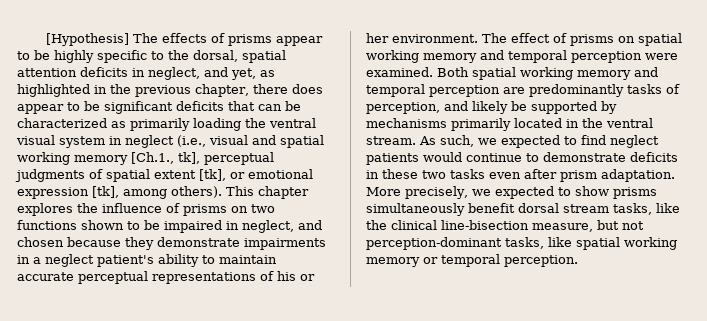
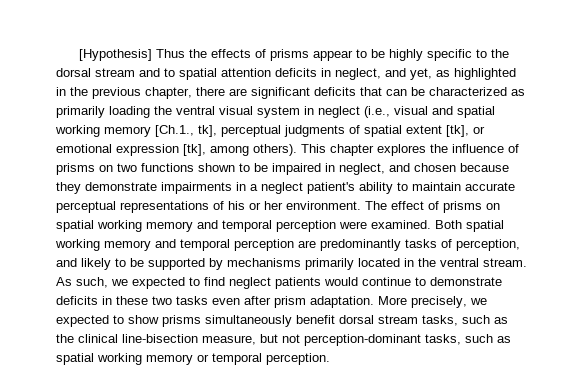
- [Hypothesis] The effects of prisms appear to be highly specific to the dorsal, spatial attention deficits in neglect, and yet, as highlighted in the previous chapter, there does appear to be significant deficits that can be characterized as primarily loading the ventral visual system in neglect (i.e., visual and spatial working memory [Ch.1., tk], perceptual judgments of spatial extent [tk], or emotional expression [tk], among others).
+ [Hypothesis] Thus the effects of prisms appear to be highly specific to the dorsal stream and to spatial attention deficits in neglect, and yet, as highlighted in the previous chapter, there are significant deficits that can be characterized as primarily loading the ventral visual system in neglect (i.e., visual and spatial working memory [Ch.1., tk], perceptual judgments of spatial extent [tk], or emotional expression [tk], among others).
- Both spatial working memory and temporal perception are predominantly tasks of perception, and likely be supported by mechanisms primarily located in the ventral stream.
+ Both spatial working memory and temporal perception are predominantly tasks of perception, and likely to be supported by mechanisms primarily located in the ventral stream.
- More precisely, we expected to show prisms simultaneously benefit dorsal stream tasks, like the clinical line-bisection measure, but not perception-dominant tasks, like spatial working memory or temporal perception.
+ More precisely, we expected to show prisms simultaneously benefit dorsal stream tasks, such as the clinical line-bisection measure, but not perception-dominant tasks, such as spatial working memory or temporal perception.

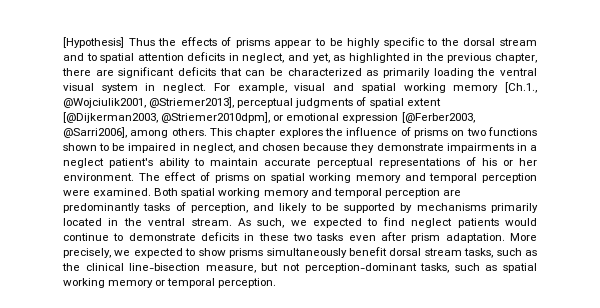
- [Hypothesis] Thus the effects of prisms appear to be highly specific to the dorsal stream and to spatial attention deficits in neglect, and yet, as highlighted in the previous chapter, there are significant deficits that can be characterized as primarily loading the ventral visual system in neglect (i.e., visual and spatial working memory [Ch.1., tk], perceptual judgments of spatial extent [tk], or emotional expression [tk], among others).
+ [Hypothesis] Thus the effects of prisms appear to be highly specific to the dorsal stream and to spatial attention deficits in neglect, and yet, as highlighted in the previous chapter, there are significant deficits that can be characterized as primarily loading the ventral visual system in neglect. For example, visual and spatial working memory [Ch.1., @Wojciulik2001, @Striemer2013], perceptual judgments of spatial extent [@Dijkerman2003, @Striemer2010dpm], or emotional expression [@Ferber2003, @Sarri2006], among others.

